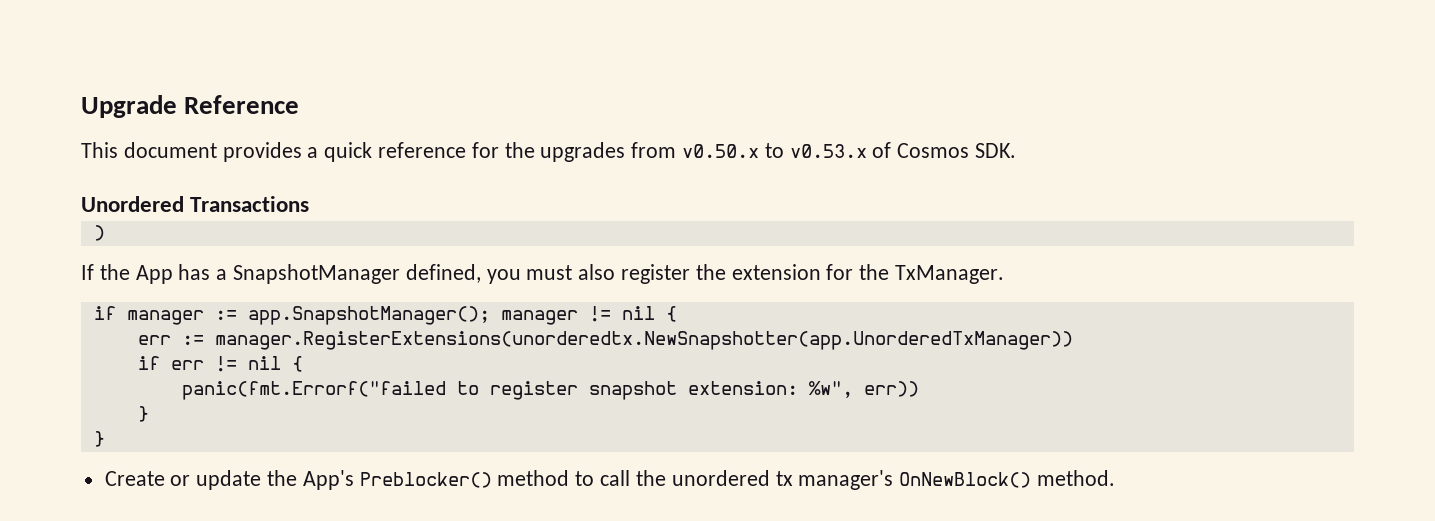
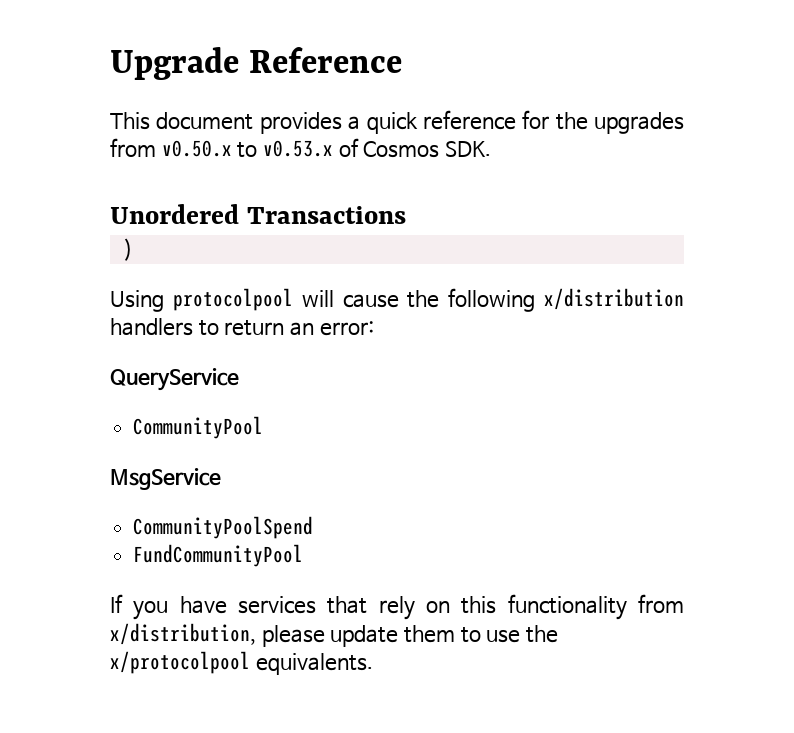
- If the App has a SnapshotManager defined, you must also register the extension for the TxManager.
- if manager := app.SnapshotManager(); manager != nil {
- err := manager.RegisterExtensions(unorderedtx.NewSnapshotter(app.UnorderedTxManager))
- if err != nil {
- panic(fmt.Errorf("failed to register snapshot extension: %w", err))
- }
- }
- Create or update the App's Preblocker() method to call the unordered tx manager's OnNewBlock() method.
+ Using protocolpool will cause the following x/distribution handlers to return an error:
+ QueryService
+ CommunityPool
+ MsgService
+ CommunityPoolSpend
+ FundCommunityPool
+ If you have services that rely on this functionality from x/distribution, please update them to use the x/protocolpool equivalents.

